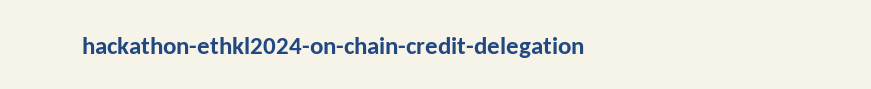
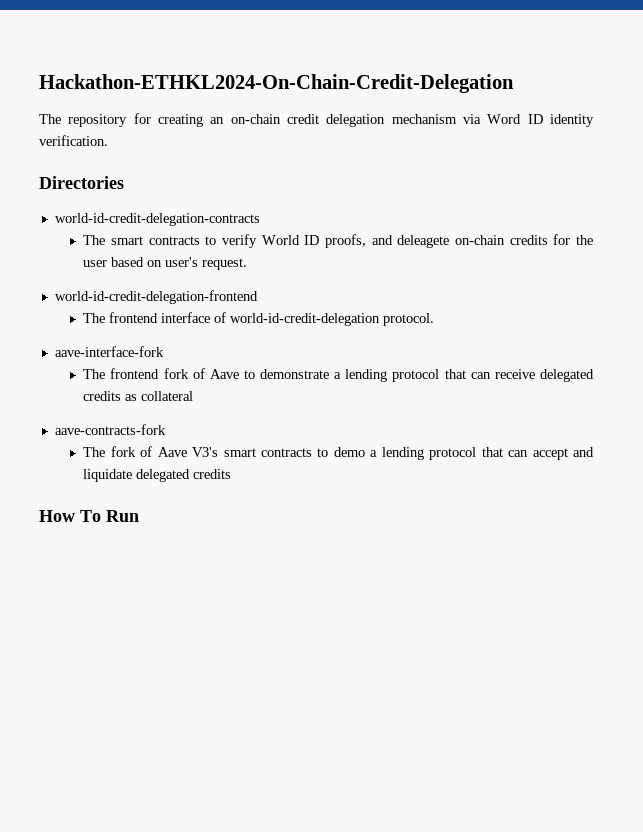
- hackathon-ethkl2024-on-chain-credit-delegation
+ Hackathon-ETHKL2024-On-Chain-Credit-Delegation
+ The repository for creating an on-chain credit delegation mechanism via Word ID identity verification.
+ Directories
+ world-id-credit-delegation-contracts
+ The smart contracts to verify World ID proofs, and deleagete on-chain credits for the user based on user's request.
+ world-id-credit-delegation-frontend
+ The frontend interface of world-id-credit-delegation protocol.
+ aave-interface-fork
+ The frontend fork of Aave to demonstrate a lending protocol that can receive delegated credits as collateral
+ aave-contracts-fork
+ The fork of Aave V3's smart contracts to demo a lending protocol that can accept and liquidate delegated credits
+ How To Run

